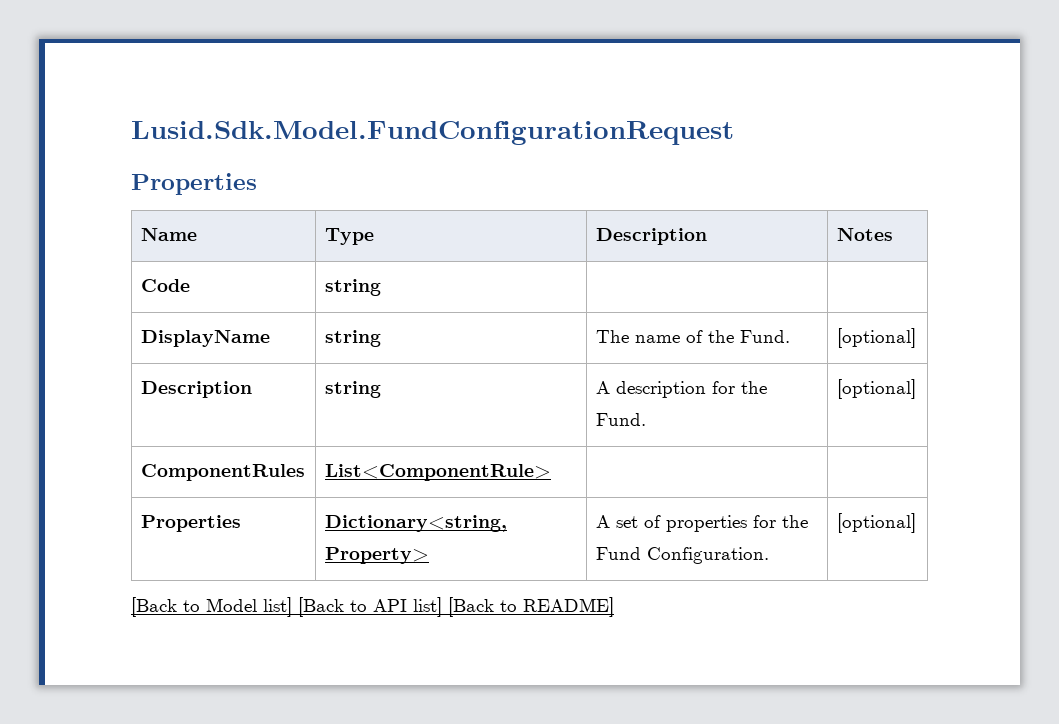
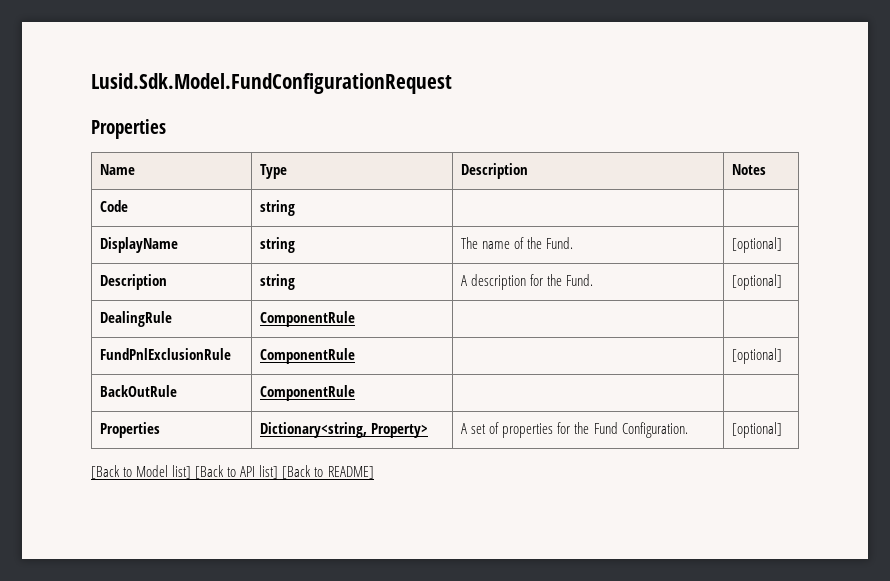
- ComponentRules | List<ComponentRule> | |
+ DealingRule | ComponentRule | |
+ FundPnlExclusionRule | ComponentRule | | [optional]
+ BackOutRule | ComponentRule | |

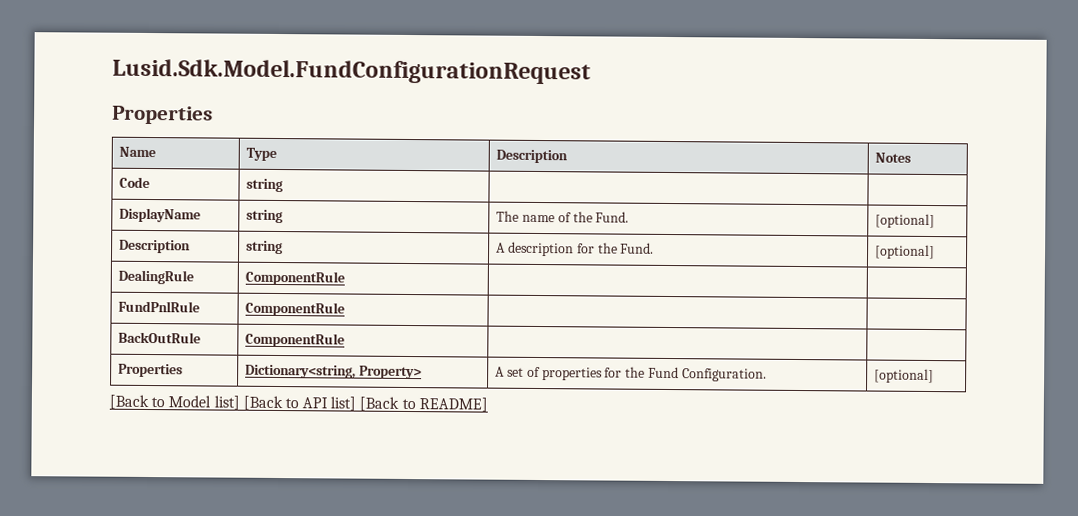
- FundPnlExclusionRule | ComponentRule | | [optional]
+ FundPnlRule | ComponentRule | |

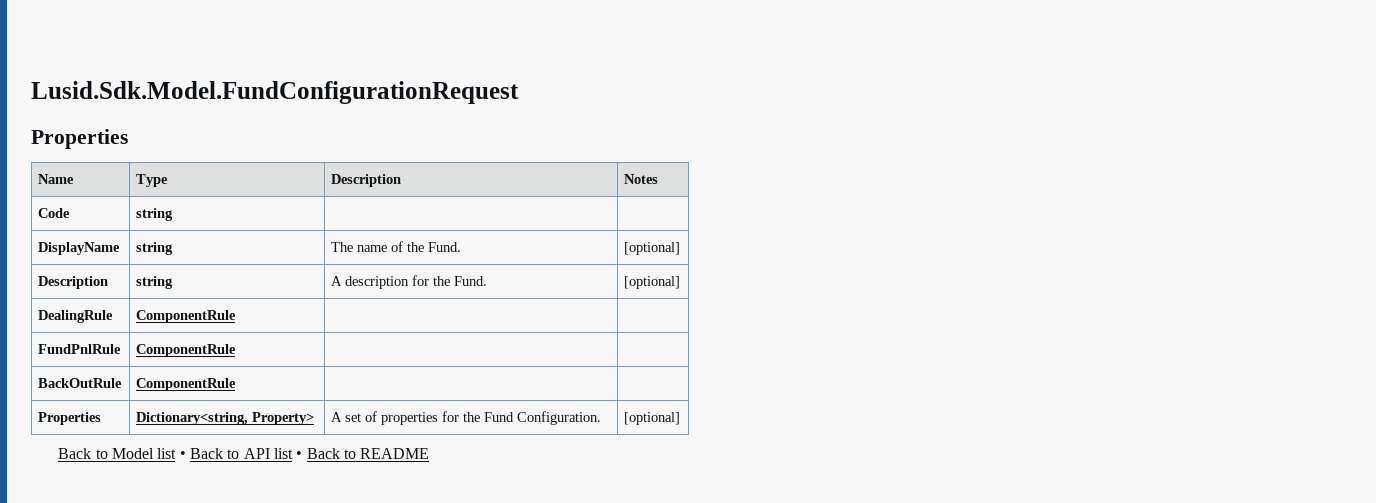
- [Back to Model list] [Back to API list] [Back to README]
+ Back to Model list • Back to API list • Back to README

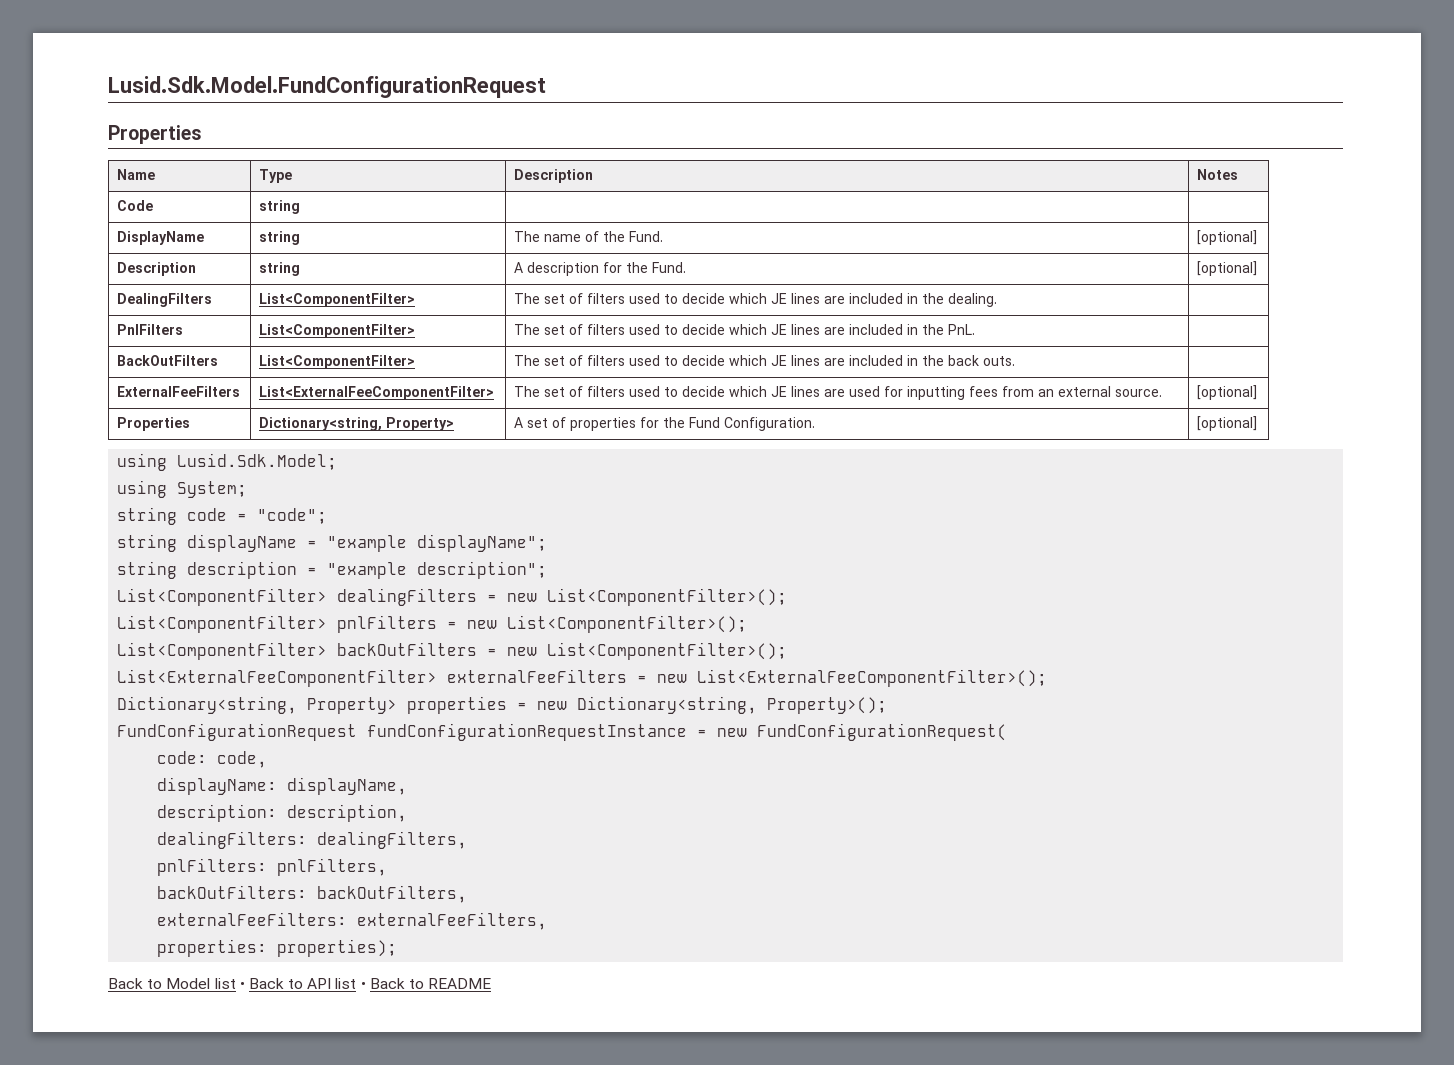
- DealingRule | ComponentRule | |
- FundPnlRule | ComponentRule | |
- BackOutRule | ComponentRule | |
+ DealingFilters | List<ComponentFilter> | The set of filters used to decide which JE lines are included in the dealing. |
+ PnlFilters | List<ComponentFilter> | The set of filters used to decide which JE lines are included in the PnL. |
+ BackOutFilters | List<ComponentFilter> | The set of filters used to decide which JE lines are included in the back outs. |
+ ExternalFeeFilters | List<ExternalFeeComponentFilter> | The set of filters used to decide which JE lines are used for inputting fees from an external source. | [optional]
+ using Lusid.Sdk.Model;
+ using System;
+ string code = "code";
+ string displayName = "example displayName";
+ string description = "example description";
+ List<ComponentFilter> dealingFilters = new List<ComponentFilter>();
+ List<ComponentFilter> pnlFilters = new List<ComponentFilter>();
+ List<ComponentFilter> backOutFilters = new List<ComponentFilter>();
+ List<ExternalFeeComponentFilter> externalFeeFilters = new List<ExternalFeeComponentFilter>();
+ Dictionary<string, Property> properties = new Dictionary<string, Property>();
+ FundConfigurationRequest fundConfigurationRequestInstance = new FundConfigurationRequest(
+ code: code,
+ displayName: displayName,
+ description: description,
+ dealingFilters: dealingFilters,
+ pnlFilters: pnlFilters,
+ backOutFilters: backOutFilters,
+ externalFeeFilters: externalFeeFilters,
+ properties: properties);

